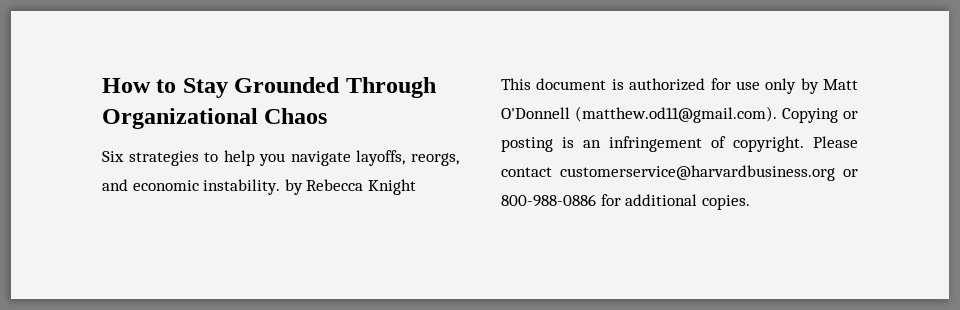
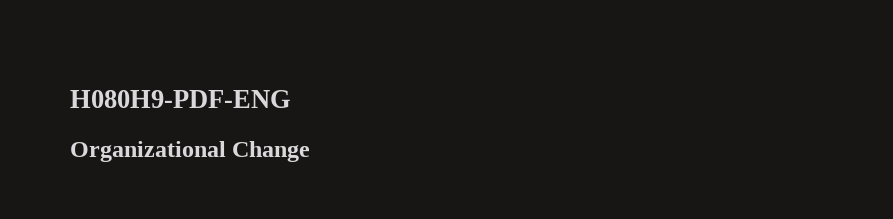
- How to Stay Grounded Through Organizational Chaos
- Six strategies to help you navigate layoffs, reorgs, and economic instability. by Rebecca Knight
- This document is authorized for use only by Matt O'Donnell (matthew.od11@gmail.com). Copying or posting is an infringement of copyright. Please contact customerservice@harvardbusiness.org or 800-988-0886 for additional copies.
+ H080H9-PDF-ENG
+ Organizational Change

